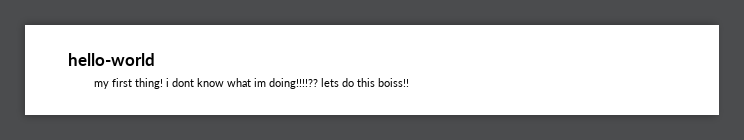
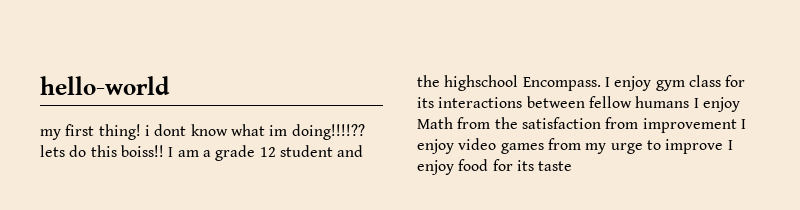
+ I am a grade 12 student and the highschool Encompass. I enjoy gym class for its interactions between fellow humans I enjoy Math from the satisfaction from improvement I enjoy video games from my urge to improve I enjoy food for its taste

